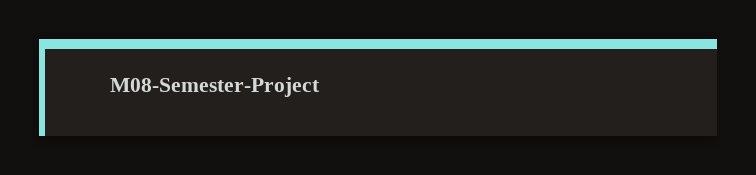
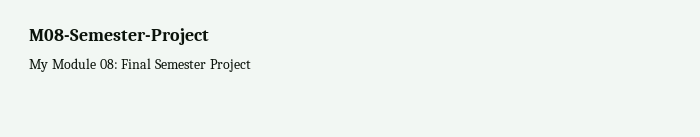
+ My Module 08: Final Semester Project

